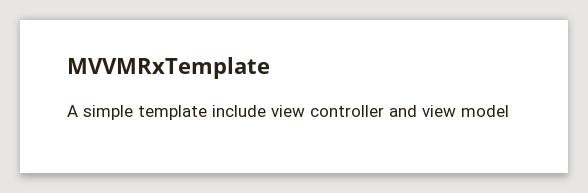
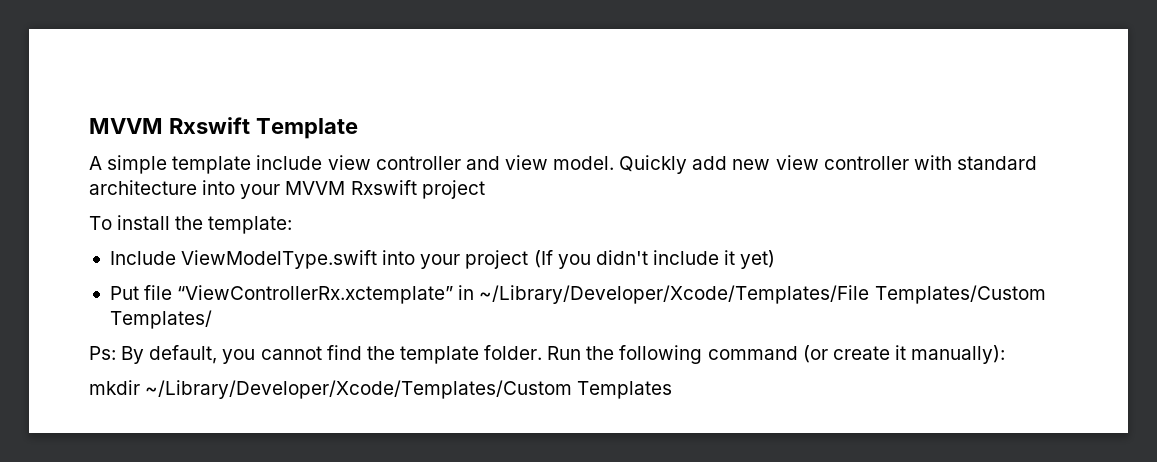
- MVVMRxTemplate
+ MVVM Rxswift Template
- A simple template include view controller and view model
+ A simple template include view controller and view model. Quickly add new view controller with standard architecture into your MVVM Rxswift project
+ To install the template:
+ Include ViewModelType.swift into your project (If you didn't include it yet)
+ Put file “ViewControllerRx.xctemplate” in ~/Library/Developer/Xcode/Templates/File Templates/Custom Templates/
+ Ps: By default, you cannot find the template folder. Run the following command (or create it manually):
+ mkdir ~/Library/Developer/Xcode/Templates/Custom Templates

